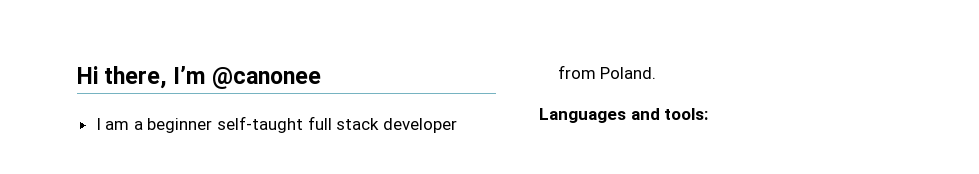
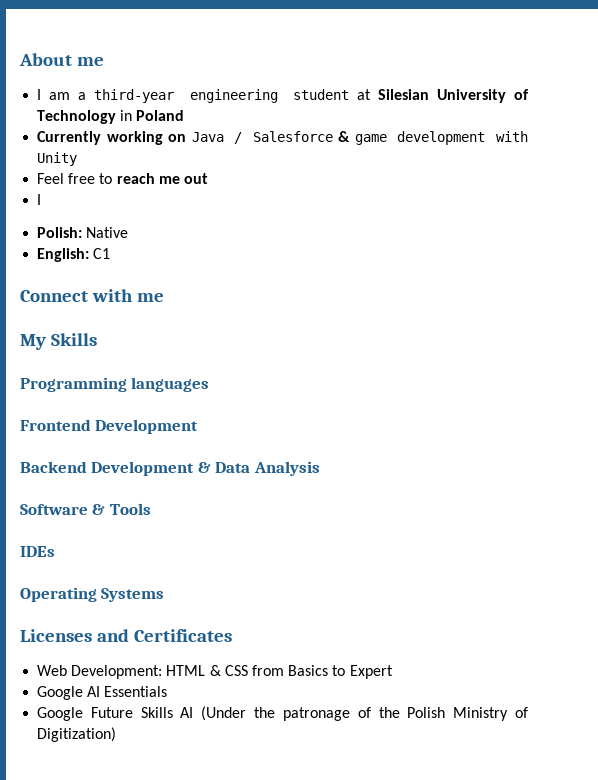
- Hi there, I’m @canonee
+ About me
- I am a beginner self-taught full stack developer from Poland.
- Languages and tools:
+ I am a third-year engineering student at Silesian University of Technology in Poland
+ Currently working on Java / Salesforce & game development with Unity
+ Feel free to reach me out
+ I
+ Polish: Native
+ English: C1
+ Connect with me
+ My Skills
+ Programming languages
+ Frontend Development
+ Backend Development & Data Analysis
+ Software & Tools
+ IDEs
+ Operating Systems
+ Licenses and Certificates
+ Web Development: HTML & CSS from Basics to Expert
+ Google AI Essentials
+ Google Future Skills AI (Under the patronage of the Polish Ministry of Digitization)

